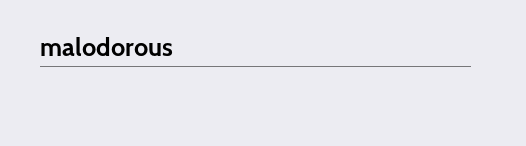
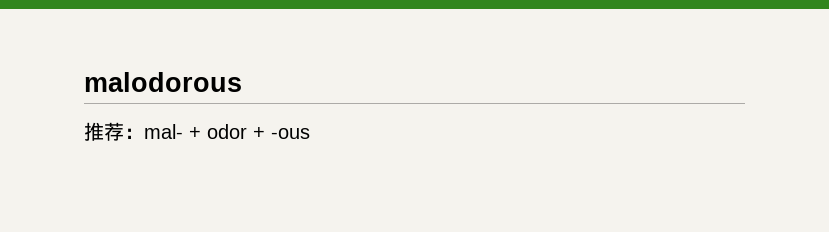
+ 推荐：mal- + odor + -ous

